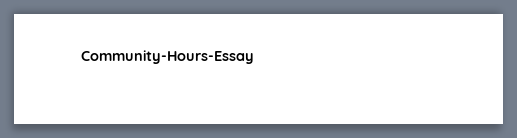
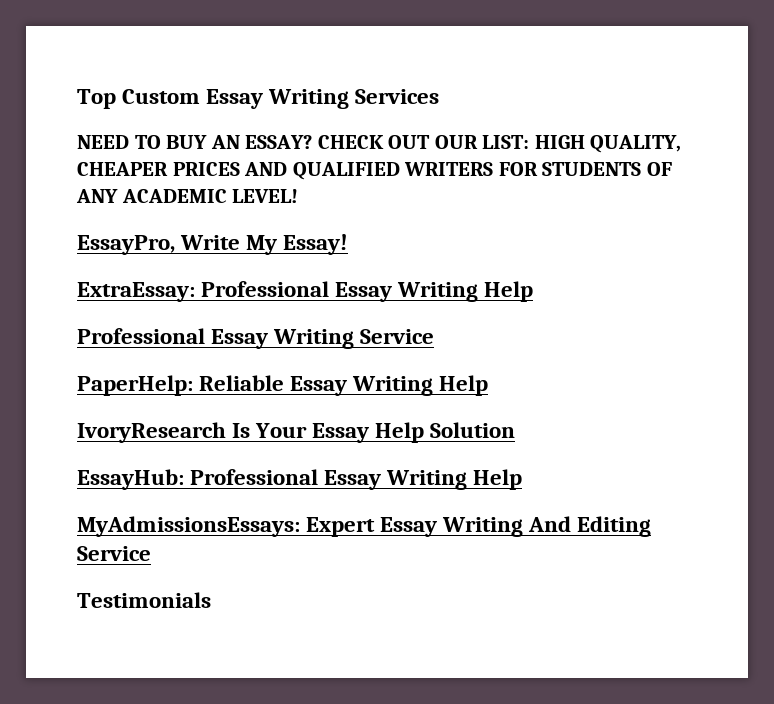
- Community-Hours-Essay
+ Top Custom Essay Writing Services
+ NEED TO BUY AN ESSAY? CHECK OUT OUR LIST: HIGH QUALITY, CHEAPER PRICES AND QUALIFIED WRITERS FOR STUDENTS OF ANY ACADEMIC LEVEL!
+ EssayPro, Write My Essay!
+ ExtraEssay: Professional Essay Writing Help
+ Professional Essay Writing Service
+ PaperHelp: Reliable Essay Writing Help
+ IvoryResearch Is Your Essay Help Solution
+ EssayHub: Professional Essay Writing Help
+ MyAdmissionsEssays: Expert Essay Writing And Editing Service
+ Testimonials

